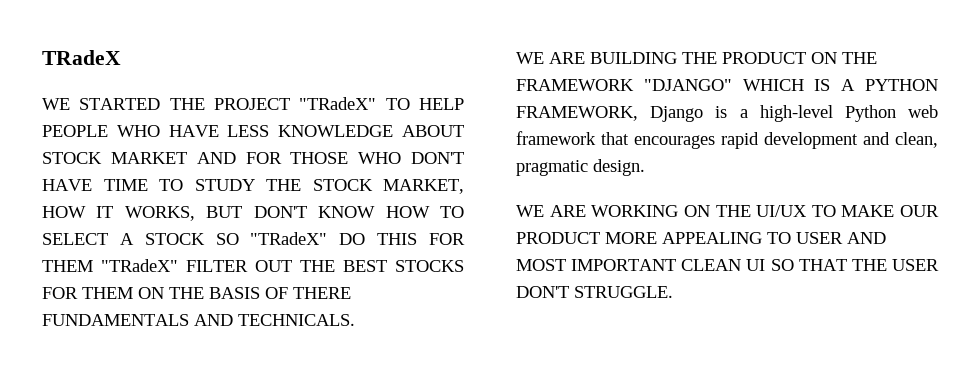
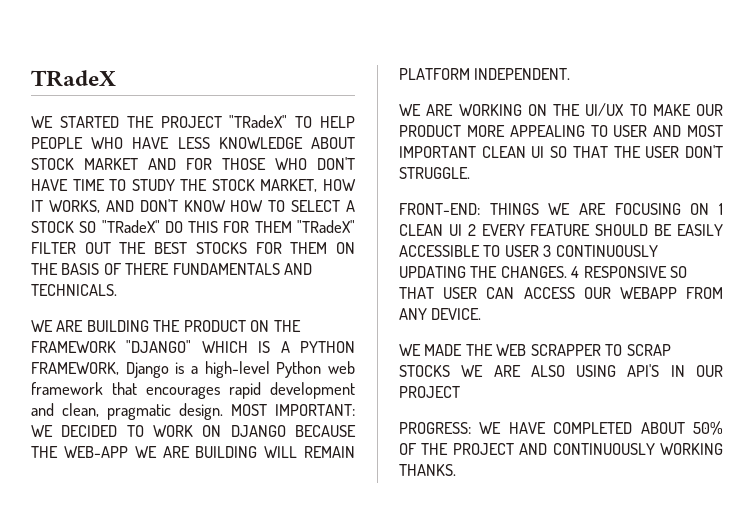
- WE STARTED THE PROJECT "TRadeX" TO HELP PEOPLE WHO HAVE LESS KNOWLEDGE ABOUT STOCK MARKET AND FOR THOSE WHO DON'T HAVE TIME TO STUDY THE STOCK MARKET, HOW IT WORKS, BUT DON'T KNOW HOW TO SELECT A STOCK SO "TRadeX" DO THIS FOR THEM "TRadeX" FILTER OUT THE BEST STOCKS FOR THEM ON THE BASIS OF THERE FUNDAMENTALS AND TECHNICALS.
+ WE STARTED THE PROJECT "TRadeX" TO HELP PEOPLE WHO HAVE LESS KNOWLEDGE ABOUT STOCK MARKET AND FOR THOSE WHO DON'T HAVE TIME TO STUDY THE STOCK MARKET, HOW IT WORKS, AND DON'T KNOW HOW TO SELECT A STOCK SO "TRadeX" DO THIS FOR THEM "TRadeX" FILTER OUT THE BEST STOCKS FOR THEM ON THE BASIS OF THERE FUNDAMENTALS AND TECHNICALS.
+ MOST IMPORTANT: WE DECIDED TO WORK ON DJANGO BECAUSE THE WEB-APP WE ARE BUILDING WILL REMAIN PLATFORM INDEPENDENT.
+ FRONT-END: THINGS WE ARE FOCUSING ON 1 CLEAN UI 2 EVERY FEATURE SHOULD BE EASILY ACCESSIBLE TO USER 3 CONTINUOUSLY UPDATING THE CHANGES. 4 RESPONSIVE SO THAT USER CAN ACCESS OUR WEBAPP FROM ANY DEVICE.
+ WE MADE THE WEB SCRAPPER TO SCRAP STOCKS WE ARE ALSO USING API'S IN OUR PROJECT
+ PROGRESS: WE HAVE COMPLETED ABOUT 50% OF THE PROJECT AND CONTINUOUSLY WORKING THANKS.

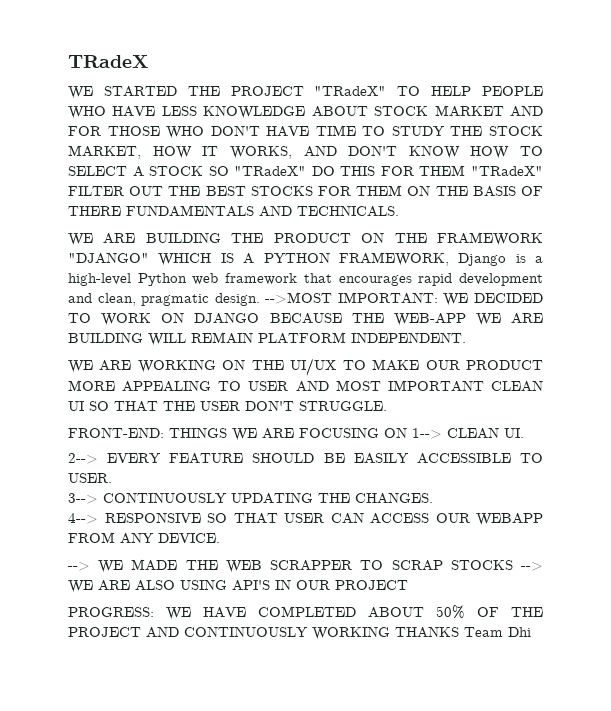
- MOST IMPORTANT: WE DECIDED TO WORK ON DJANGO BECAUSE THE WEB-APP WE ARE BUILDING WILL REMAIN PLATFORM INDEPENDENT.
+ -->MOST IMPORTANT: WE DECIDED TO WORK ON DJANGO BECAUSE THE WEB-APP WE ARE BUILDING WILL REMAIN PLATFORM INDEPENDENT.
- FRONT-END: THINGS WE ARE FOCUSING ON 1 CLEAN UI 2 EVERY FEATURE SHOULD BE EASILY ACCESSIBLE TO USER 3 CONTINUOUSLY UPDATING THE CHANGES. 4 RESPONSIVE SO THAT USER CAN ACCESS OUR WEBAPP FROM ANY DEVICE.
+ FRONT-END: THINGS WE ARE FOCUSING ON 1--> CLEAN UI.
+ 2--> EVERY FEATURE SHOULD BE EASILY ACCESSIBLE TO USER.
+ 3--> CONTINUOUSLY UPDATING THE CHANGES.
+ 4--> RESPONSIVE SO THAT USER CAN ACCESS OUR WEBAPP FROM ANY DEVICE.
- WE MADE THE WEB SCRAPPER TO SCRAP STOCKS WE ARE ALSO USING API'S IN OUR PROJECT
+ --> WE MADE THE WEB SCRAPPER TO SCRAP STOCKS --> WE ARE ALSO USING API'S IN OUR PROJECT
- PROGRESS: WE HAVE COMPLETED ABOUT 50% OF THE PROJECT AND CONTINUOUSLY WORKING THANKS.
+ PROGRESS: WE HAVE COMPLETED ABOUT 50% OF THE PROJECT AND CONTINUOUSLY WORKING THANKS Team Dhi

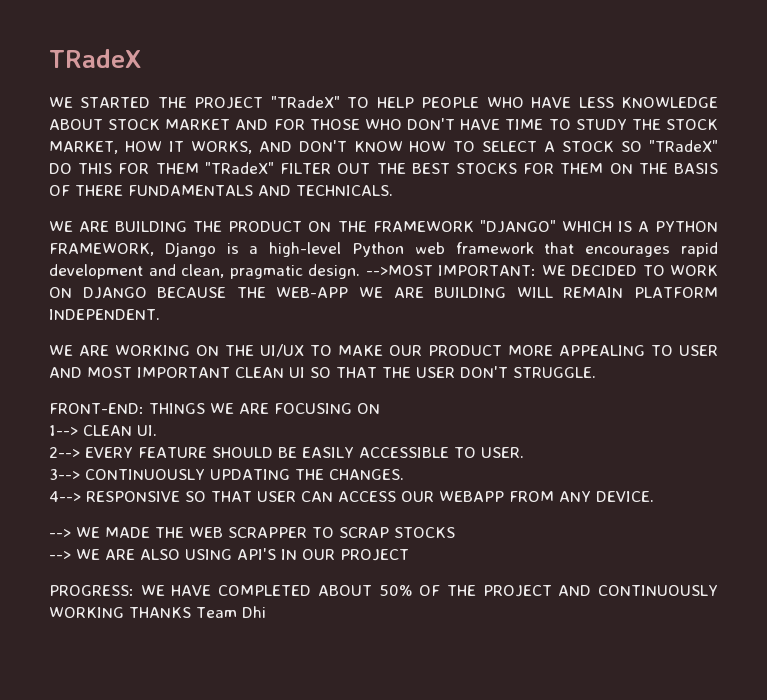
- FRONT-END: THINGS WE ARE FOCUSING ON 1--> CLEAN UI.
+ FRONT-END: THINGS WE ARE FOCUSING ON
+ 1--> CLEAN UI.
- --> WE MADE THE WEB SCRAPPER TO SCRAP STOCKS --> WE ARE ALSO USING API'S IN OUR PROJECT
+ --> WE MADE THE WEB SCRAPPER TO SCRAP STOCKS
+ --> WE ARE ALSO USING API'S IN OUR PROJECT

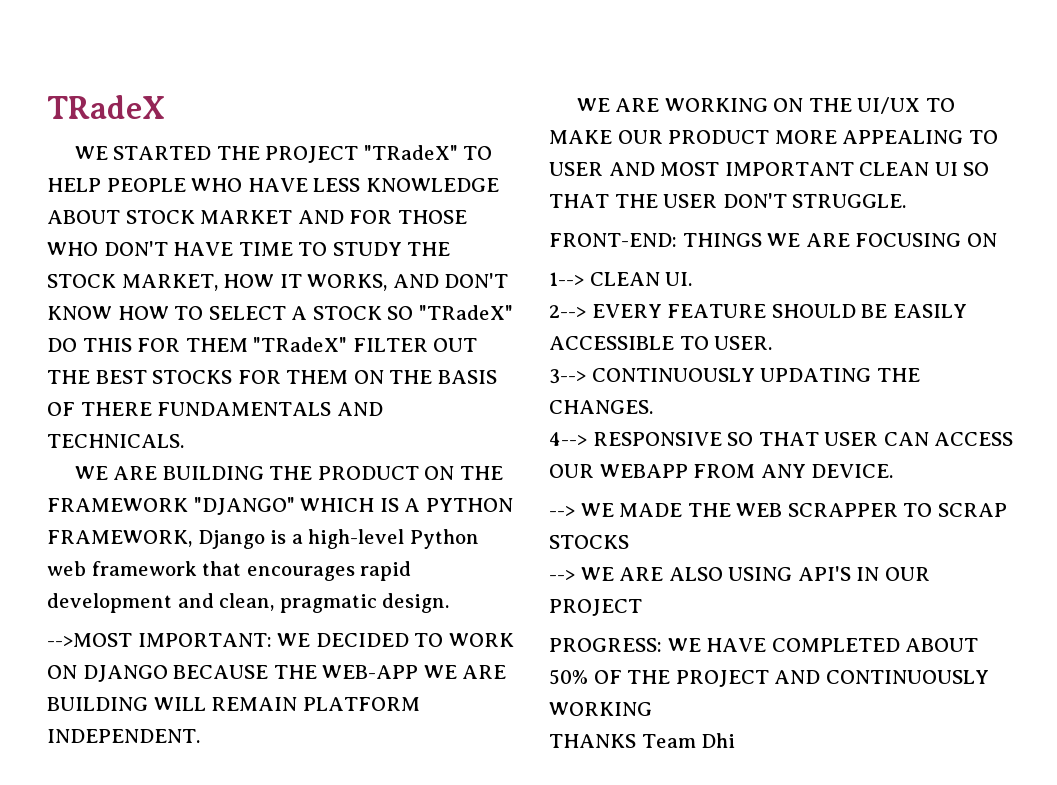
- WE ARE BUILDING THE PRODUCT ON THE FRAMEWORK "DJANGO" WHICH IS A PYTHON FRAMEWORK, Django is a high-level Python web framework that encourages rapid development and clean, pragmatic design. -->MOST IMPORTANT: WE DECIDED TO WORK ON DJANGO BECAUSE THE WEB-APP WE ARE BUILDING WILL REMAIN PLATFORM INDEPENDENT.
+ WE ARE BUILDING THE PRODUCT ON THE FRAMEWORK "DJANGO" WHICH IS A PYTHON FRAMEWORK, Django is a high-level Python web framework that encourages rapid development and clean, pragmatic design.
+ -->MOST IMPORTANT: WE DECIDED TO WORK ON DJANGO BECAUSE THE WEB-APP WE ARE BUILDING WILL REMAIN PLATFORM INDEPENDENT.
- PROGRESS: WE HAVE COMPLETED ABOUT 50% OF THE PROJECT AND CONTINUOUSLY WORKING THANKS Team Dhi
+ PROGRESS: WE HAVE COMPLETED ABOUT 50% OF THE PROJECT AND CONTINUOUSLY WORKING
+ THANKS Team Dhi

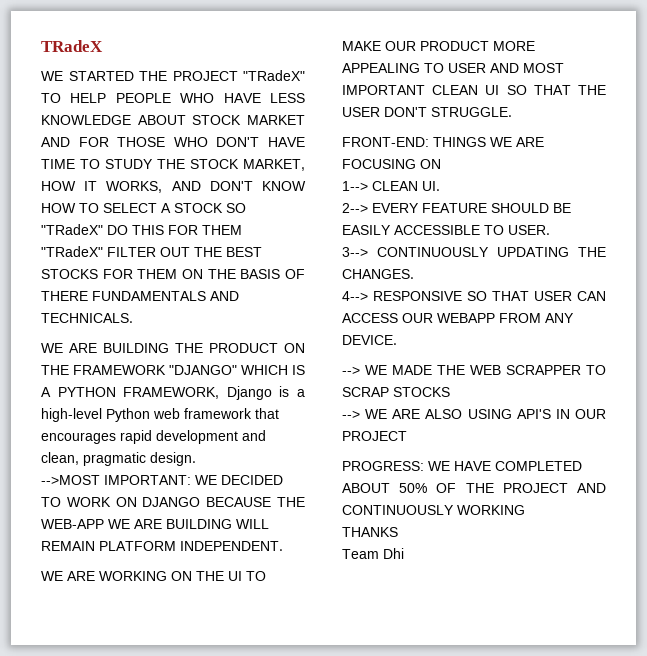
- WE ARE WORKING ON THE UI/UX TO MAKE OUR PRODUCT MORE APPEALING TO USER AND MOST IMPORTANT CLEAN UI SO THAT THE USER DON'T STRUGGLE.
+ WE ARE WORKING ON THE UI TO MAKE OUR PRODUCT MORE APPEALING TO USER AND MOST IMPORTANT CLEAN UI SO THAT THE USER DON'T STRUGGLE.
- THANKS Team Dhi
+ THANKS
+ Team Dhi

